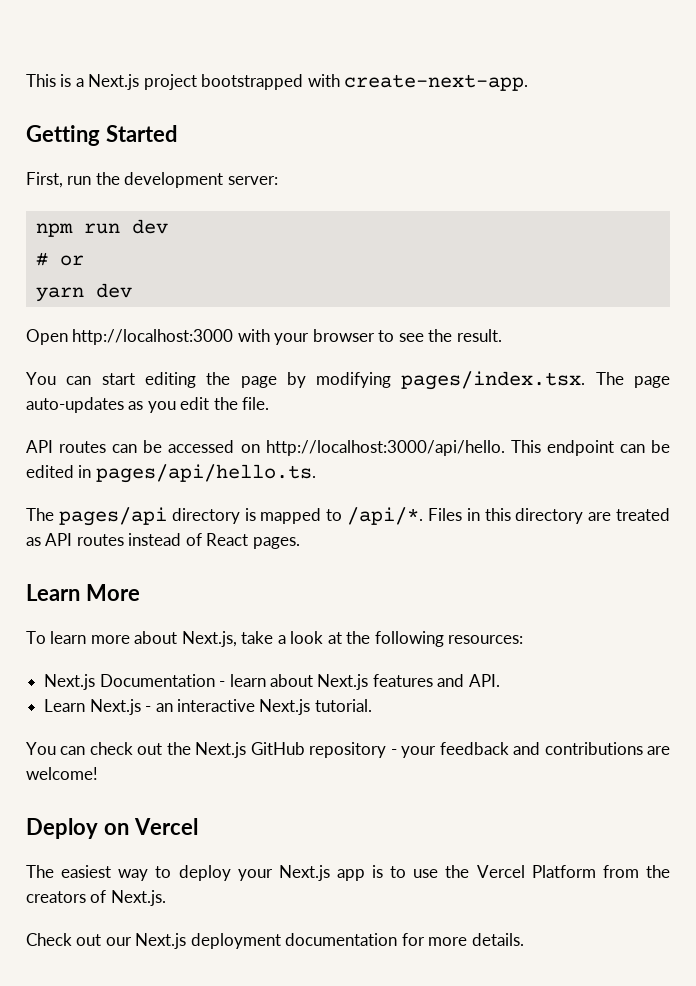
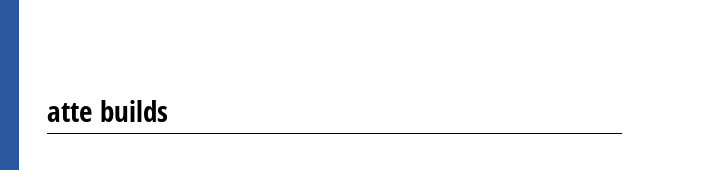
- This is a Next.js project bootstrapped with create-next-app.
- Getting Started
- First, run the development server:
- npm run dev
- # or
- yarn dev
- Open http://localhost:3000 with your browser to see the result.
- You can start editing the page by modifying pages/index.tsx. The page auto-updates as you edit the file.
- API routes can be accessed on http://localhost:3000/api/hello. This endpoint can be edited in pages/api/hello.ts.
- The pages/api directory is mapped to /api/*. Files in this directory are treated as API routes instead of React pages.
- Learn More
- To learn more about Next.js, take a look at the following resources:
- Next.js Documentation - learn about Next.js features and API.
- Learn Next.js - an interactive Next.js tutorial.
- You can check out the Next.js GitHub repository - your feedback and contributions are welcome!
- Deploy on Vercel
- The easiest way to deploy your Next.js app is to use the Vercel Platform from the creators of Next.js.
- Check out our Next.js deployment documentation for more details.
+ atte builds

